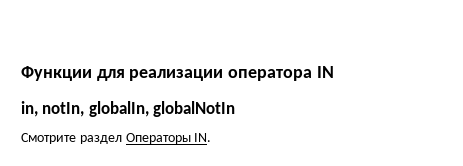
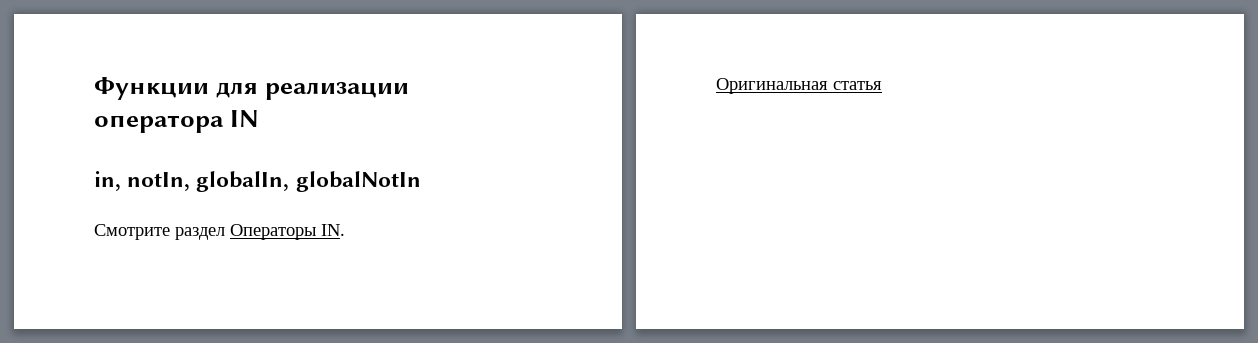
+ Оригинальная статья

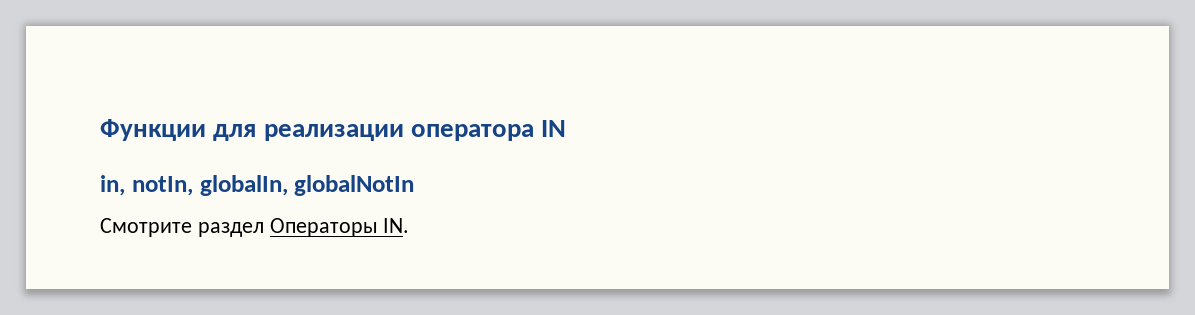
- Оригинальная статья

